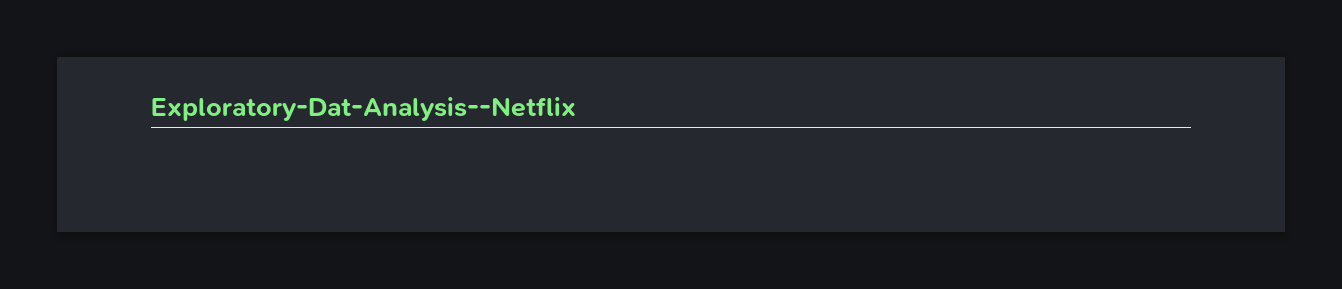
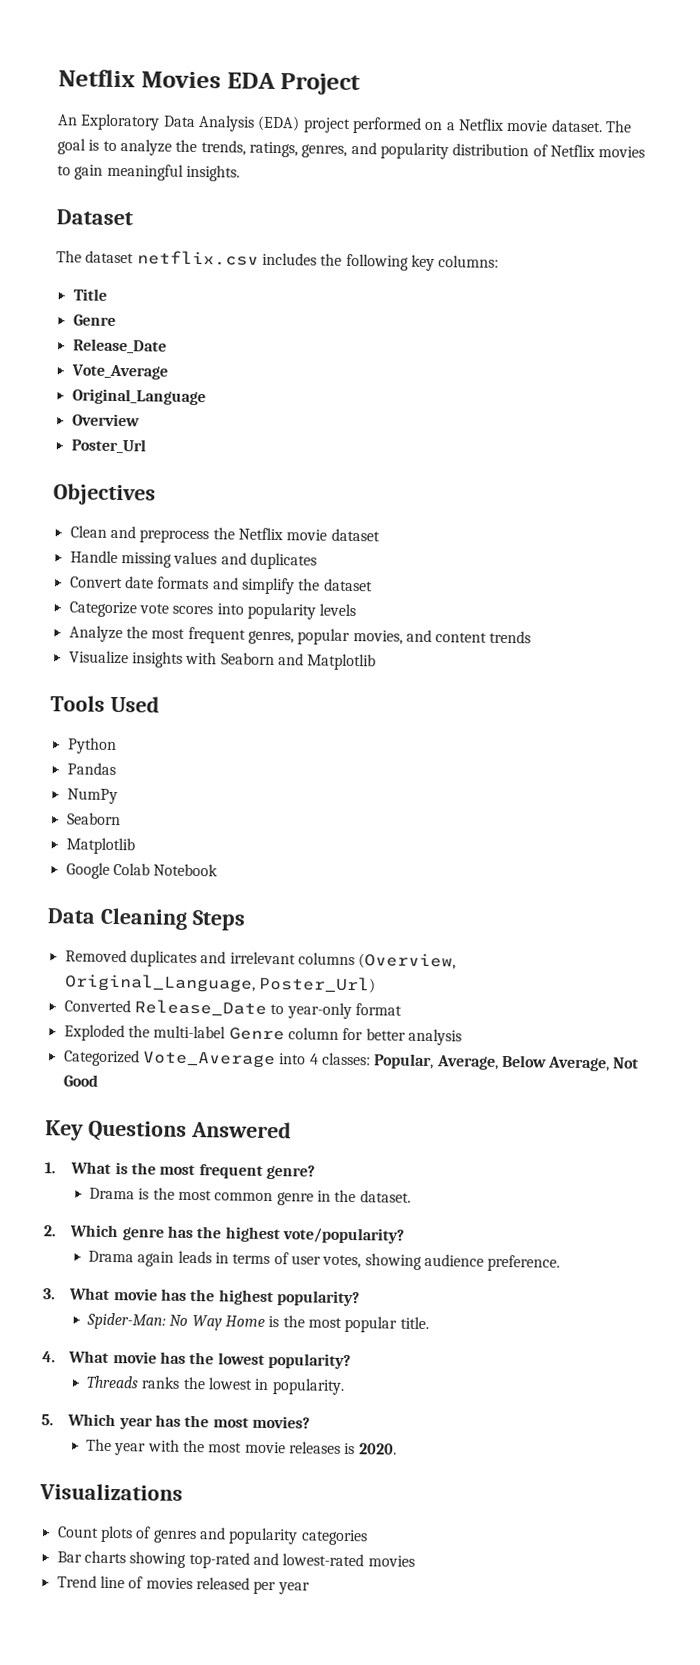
- Exploratory-Dat-Analysis--Netflix
+ Netflix Movies EDA Project
+ An Exploratory Data Analysis (EDA) project performed on a Netflix movie dataset. The goal is to analyze the trends, ratings, genres, and popularity distribution of Netflix movies to gain meaningful insights.
+ Dataset
+ The dataset netflix.csv includes the following key columns:
+ Title
+ Genre
+ Release_Date
+ Vote_Average
+ Original_Language
+ Overview
+ Poster_Url
+ Objectives
+ Clean and preprocess the Netflix movie dataset
+ Handle missing values and duplicates
+ Convert date formats and simplify the dataset
+ Categorize vote scores into popularity levels
+ Analyze the most frequent genres, popular movies, and content trends
+ Visualize insights with Seaborn and Matplotlib
+ Tools Used
+ Python
+ Pandas
+ NumPy
+ Seaborn
+ Matplotlib
+ Google Colab Notebook
+ Data Cleaning Steps
+ Removed duplicates and irrelevant columns (Overview, Original_Language, Poster_Url)
+ Converted Release_Date to year-only format
+ Exploded the multi-label Genre column for better analysis
+ Categorized Vote_Average into 4 classes: Popular, Average, Below Average, Not Good
+ Key Questions Answered
+ 1. What is the most frequent genre?
+ Drama is the most common genre in the dataset.
+ 2. Which genre has the highest vote/popularity?
+ Drama again leads in terms of user votes, showing audience preference.
+ 3. What movie has the highest popularity?
+ Spider-Man: No Way Home is the most popular title.
+ 4. What movie has the lowest popularity?
+ Threads ranks the lowest in popularity.
+ 5. Which year has the most movies?
+ The year with the most movie releases is 2020.
+ Visualizations
+ Count plots of genres and popularity categories
+ Bar charts showing top-rated and lowest-rated movies
+ Trend line of movies released per year

